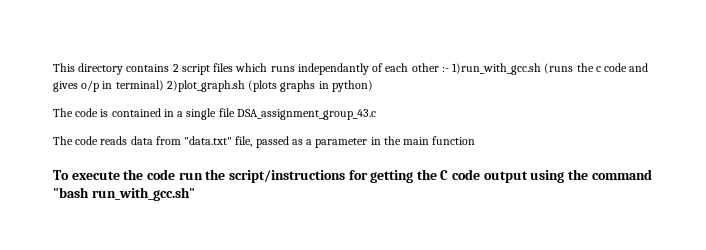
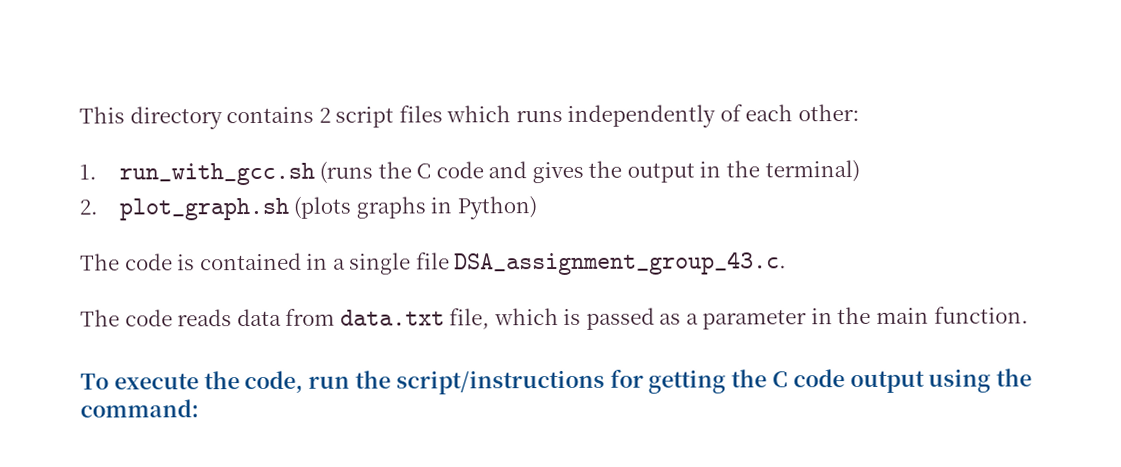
- This directory contains 2 script files which runs independantly of each other :- 1)run_with_gcc.sh (runs the c code and gives o/p in terminal) 2)plot_graph.sh (plots graphs in python)
+ This directory contains 2 script files which runs independently of each other:
+ 1. run_with_gcc.sh (runs the C code and gives the output in the terminal)
+ 2. plot_graph.sh (plots graphs in Python)
- The code is contained in a single file DSA_assignment_group_43.c
+ The code is contained in a single file DSA_assignment_group_43.c.
- The code reads data from "data.txt" file, passed as a parameter in the main function
+ The code reads data from data.txt file, which is passed as a parameter in the main function.
- To execute the code run the script/instructions for getting the C code output using the command "bash run_with_gcc.sh"
+ To execute the code, run the script/instructions for getting the C code output using the command:

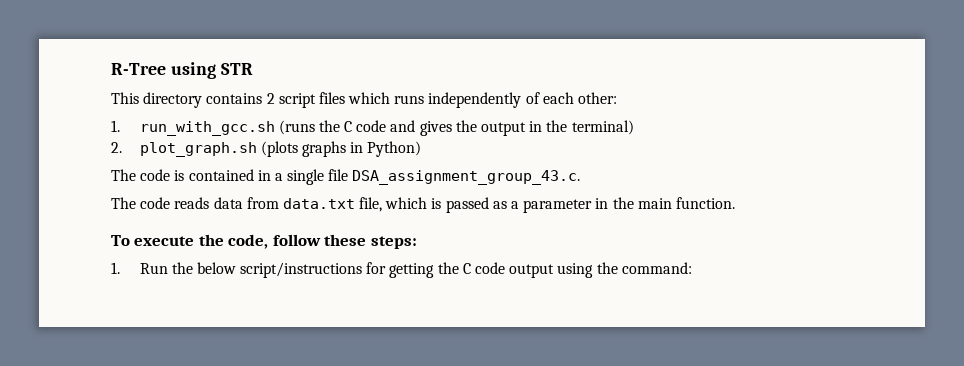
+ R-Tree using STR
- To execute the code, run the script/instructions for getting the C code output using the command:
+ To execute the code, follow these steps:
+ 1. Run the below script/instructions for getting the C code output using the command:

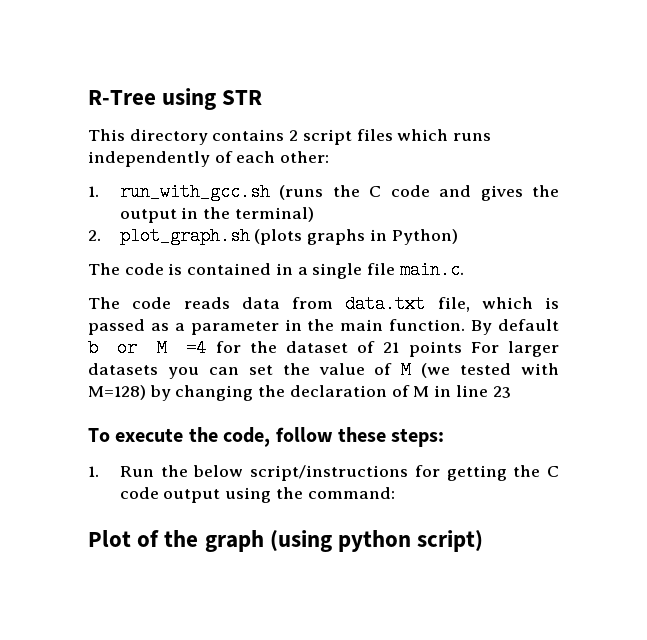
- The code is contained in a single file DSA_assignment_group_43.c.
+ The code is contained in a single file main.c.
+ By default b or M =4 for the dataset of 21 points For larger datasets you can set the value of M (we tested with M=128) by changing the declaration of M in line 23
+ Plot of the graph (using python script)

